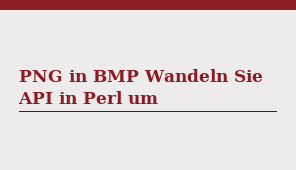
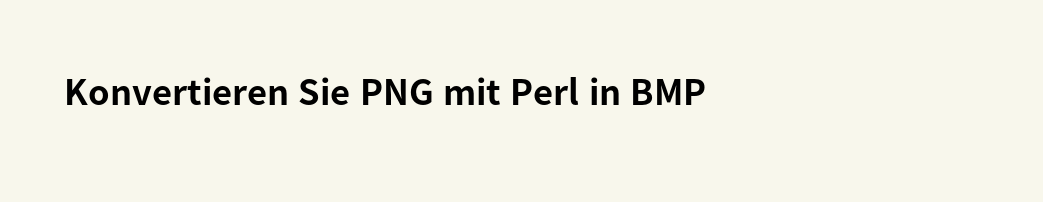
- PNG in BMP Wandeln Sie API in Perl um
+ Konvertieren Sie PNG mit Perl in BMP

